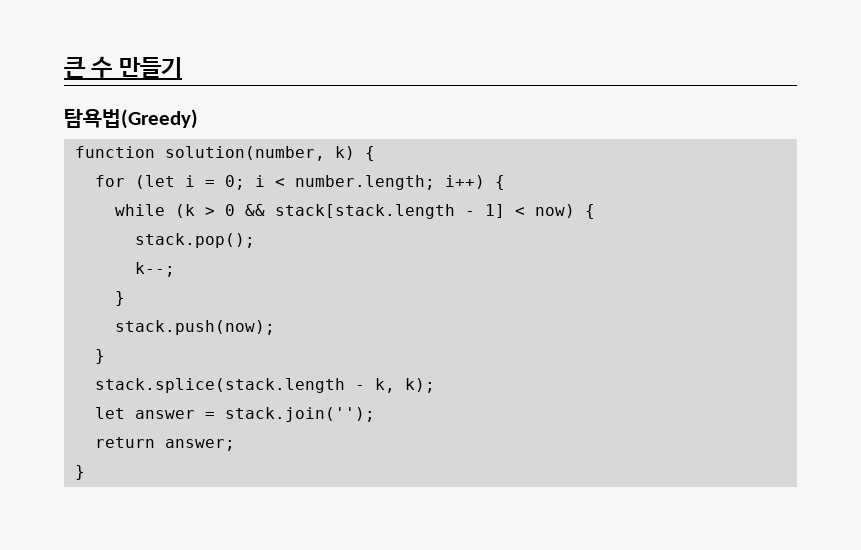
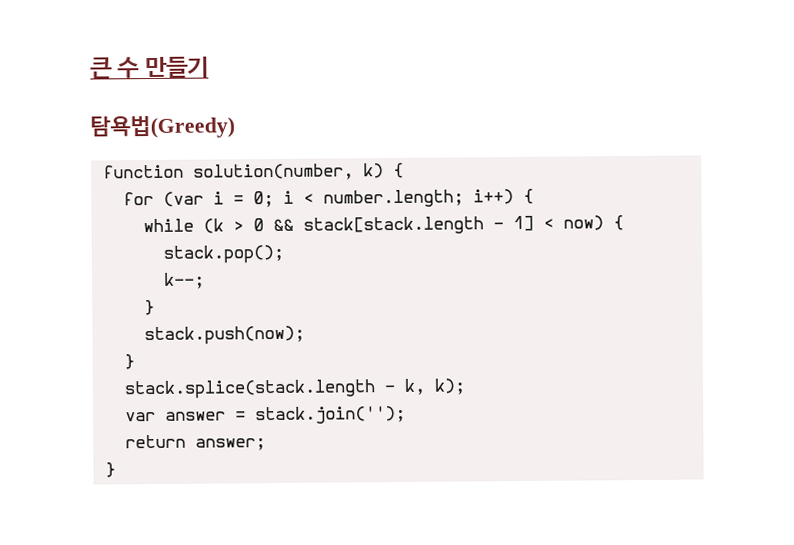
- for (let i = 0; i < number.length; i++) {
+ for (var i = 0; i < number.length; i++) {
- let answer = stack.join('');
+ var answer = stack.join('');

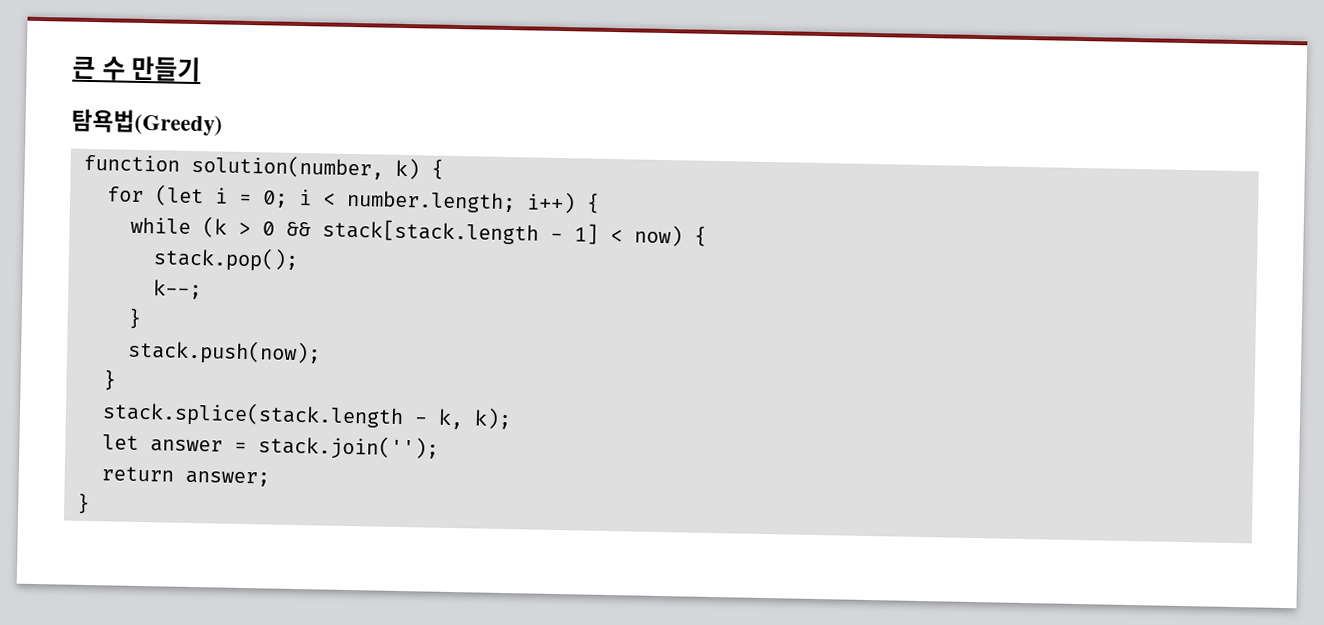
- for (var i = 0; i < number.length; i++) {
+ for (let i = 0; i < number.length; i++) {
- var answer = stack.join('');
+ let answer = stack.join('');

